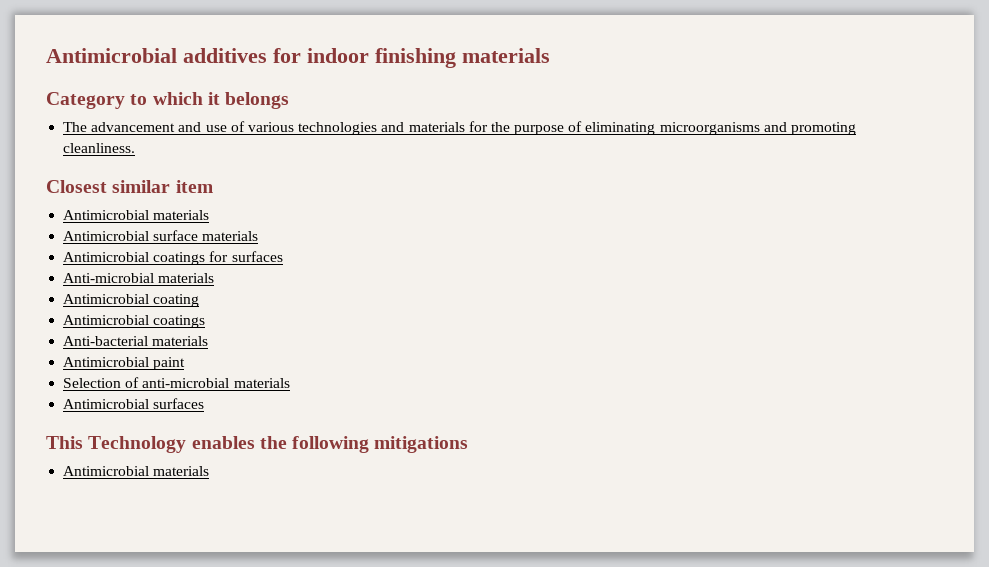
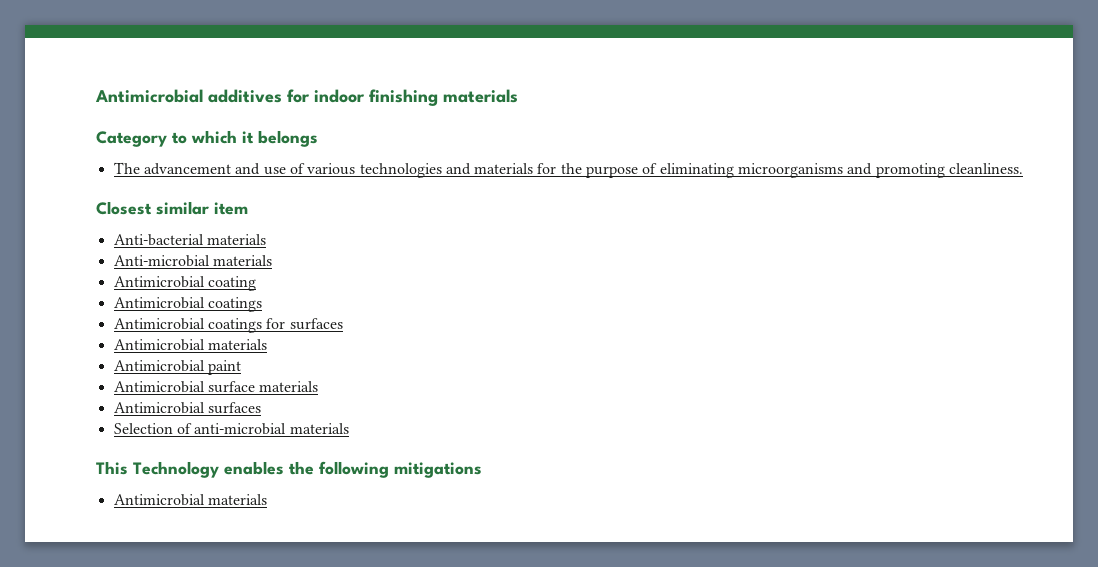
  Closest similar item
- Antimicrobial materials
- Antimicrobial surface materials
- Antimicrobial coatings for surfaces
+ Anti-bacterial materials
- Anti-bacterial materials
+ Antimicrobial coatings for surfaces
+ Antimicrobial materials
  Antimicrobial paint
+ Antimicrobial surface materials
+ Antimicrobial surfaces
- Antimicrobial surfaces

